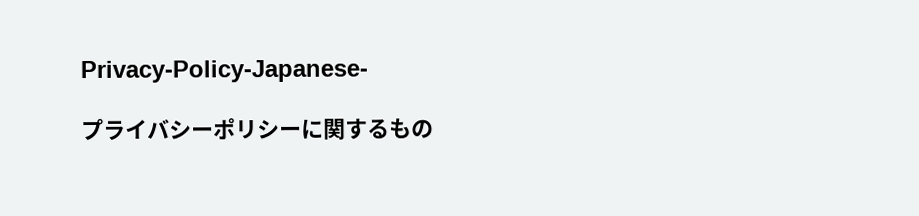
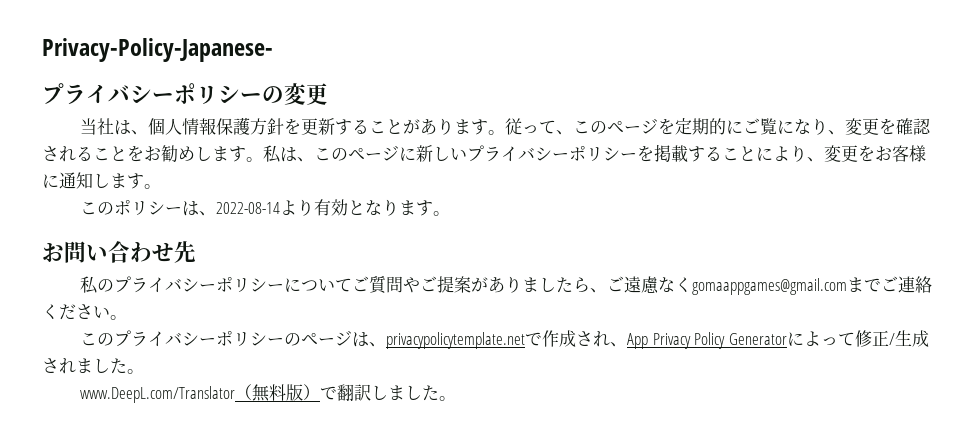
- プライバシーポリシーに関するもの
+ プライバシーポリシーの変更
+ 当社は、個人情報保護方針を更新することがあります。従って、このページを定期的にご覧になり、変更を確認されることをお勧めします。私は、このページに新しいプライバシーポリシーを掲載することにより、変更をお客様に通知します。
+ このポリシーは、2022-08-14より有効となります。
+ お問い合わせ先
+ 私のプライバシーポリシーについてご質問やご提案がありましたら、ご遠慮なくgomaappgames@gmail.comまでご連絡ください。
+ このプライバシーポリシーのページは、privacypolicytemplate.netで作成され、App Privacy Policy Generatorによって修正/生成されました。
+ www.DeepL.com/Translator（無料版）で翻訳しました。

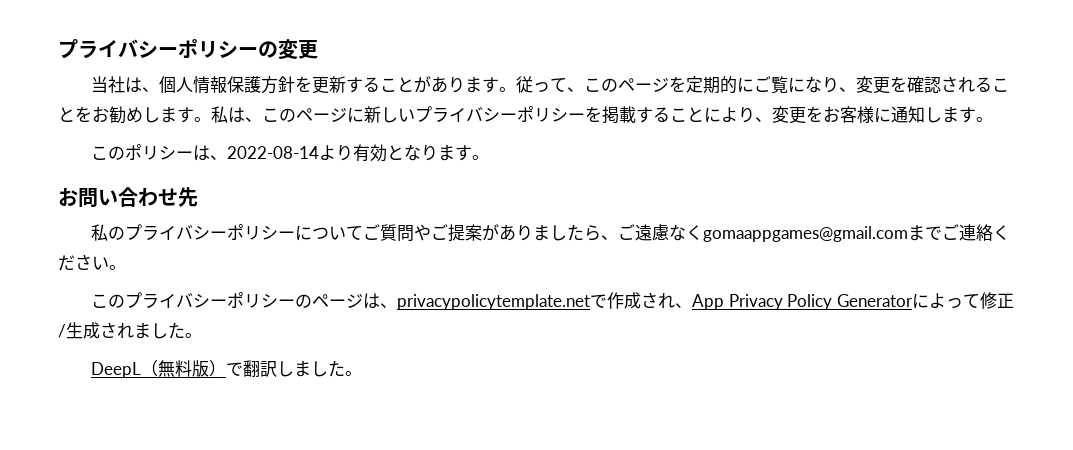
- Privacy-Policy-Japanese-
- www.DeepL.com/Translator（無料版）で翻訳しました。
+ DeepL（無料版）で翻訳しました。

